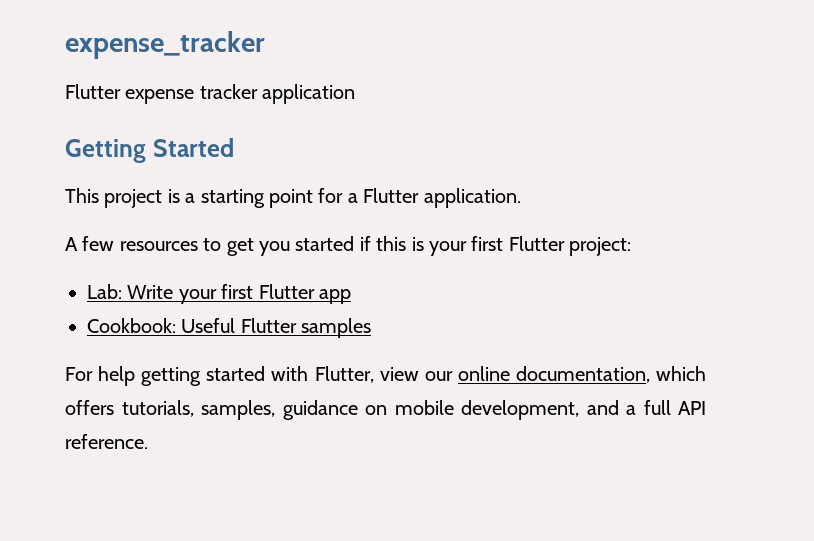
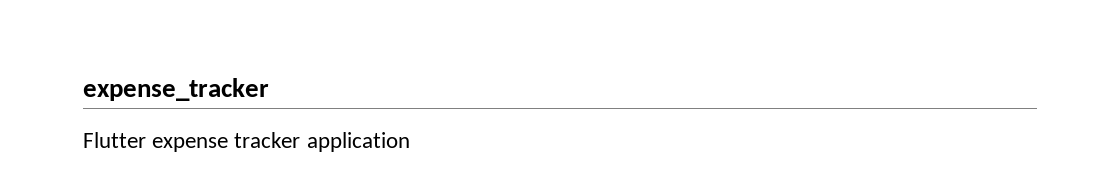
- Getting Started
- This project is a starting point for a Flutter application.
- A few resources to get you started if this is your first Flutter project:
- Lab: Write your first Flutter app
- Cookbook: Useful Flutter samples
- For help getting started with Flutter, view our online documentation, which offers tutorials, samples, guidance on mobile development, and a full API reference.

